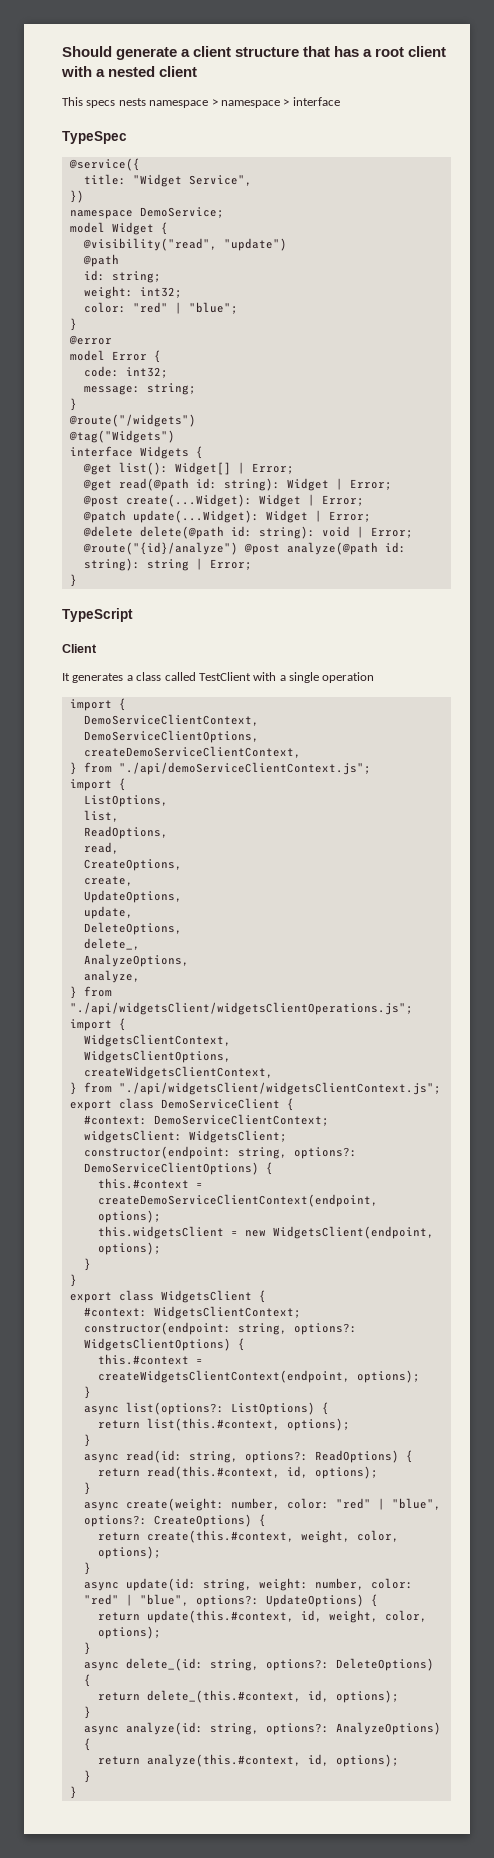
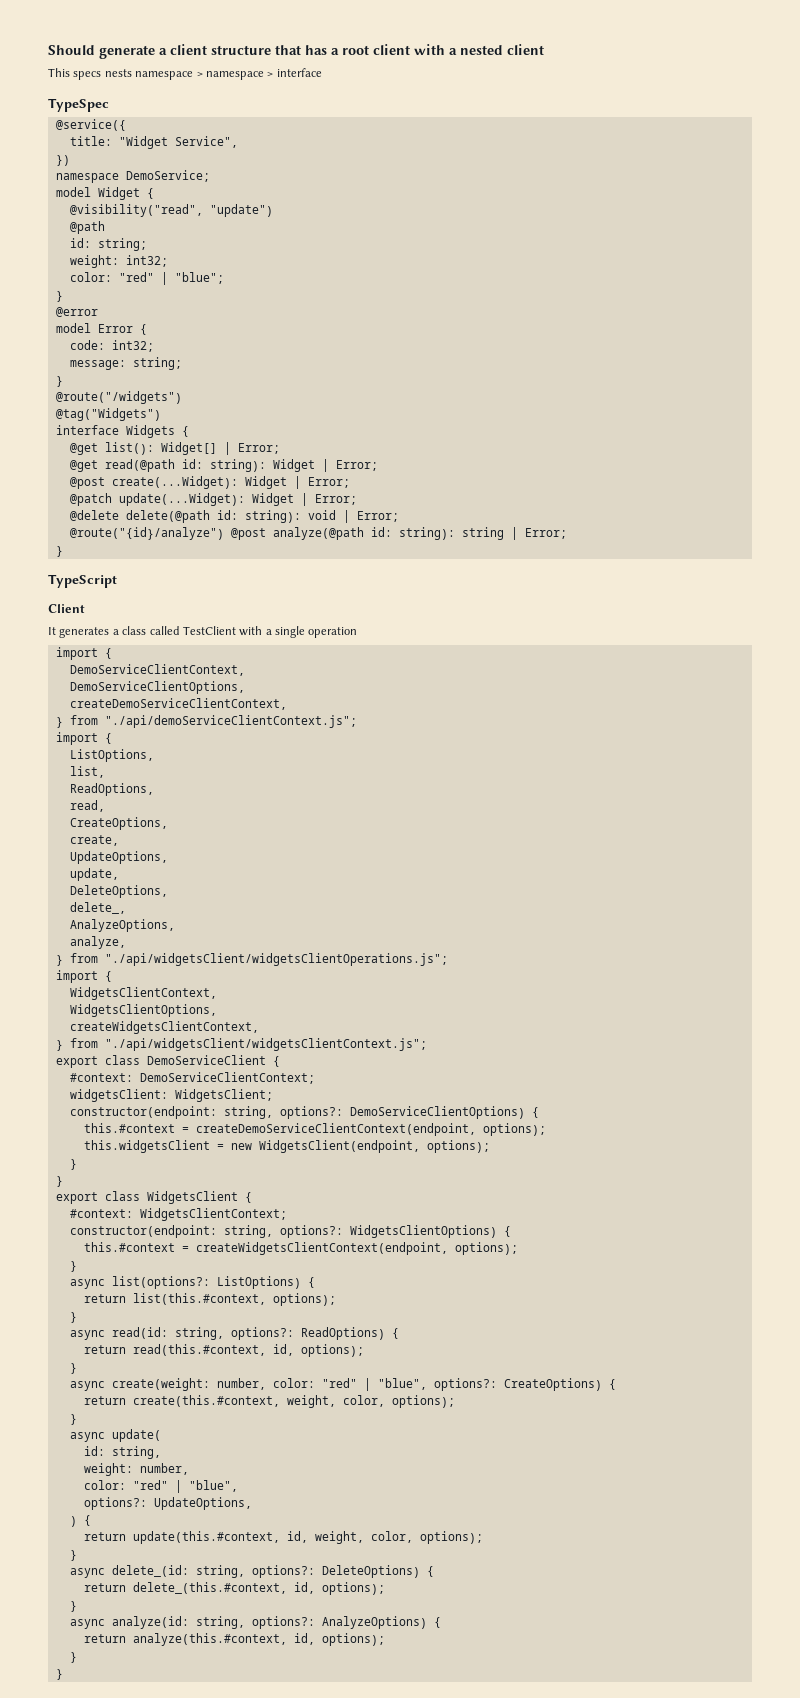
- async update(id: string, weight: number, color: "red" | "blue", options?: UpdateOptions) {
+ async update(
+ id: string,
+ weight: number,
+ color: "red" | "blue",
+ options?: UpdateOptions,
+ ) {

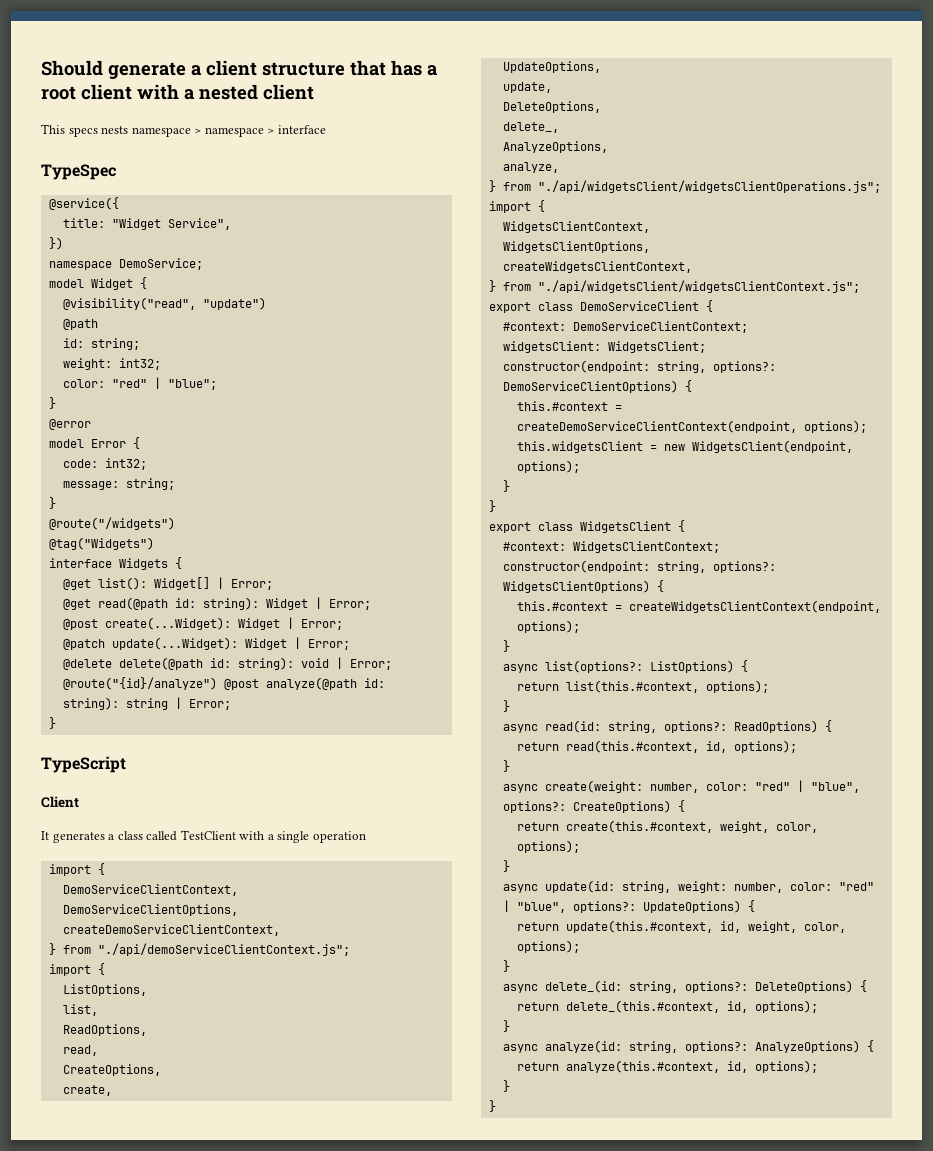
- async update(
- id: string,
- weight: number,
- color: "red" | "blue",
- options?: UpdateOptions,
- ) {
+ async update(id: string, weight: number, color: "red" | "blue", options?: UpdateOptions) {

